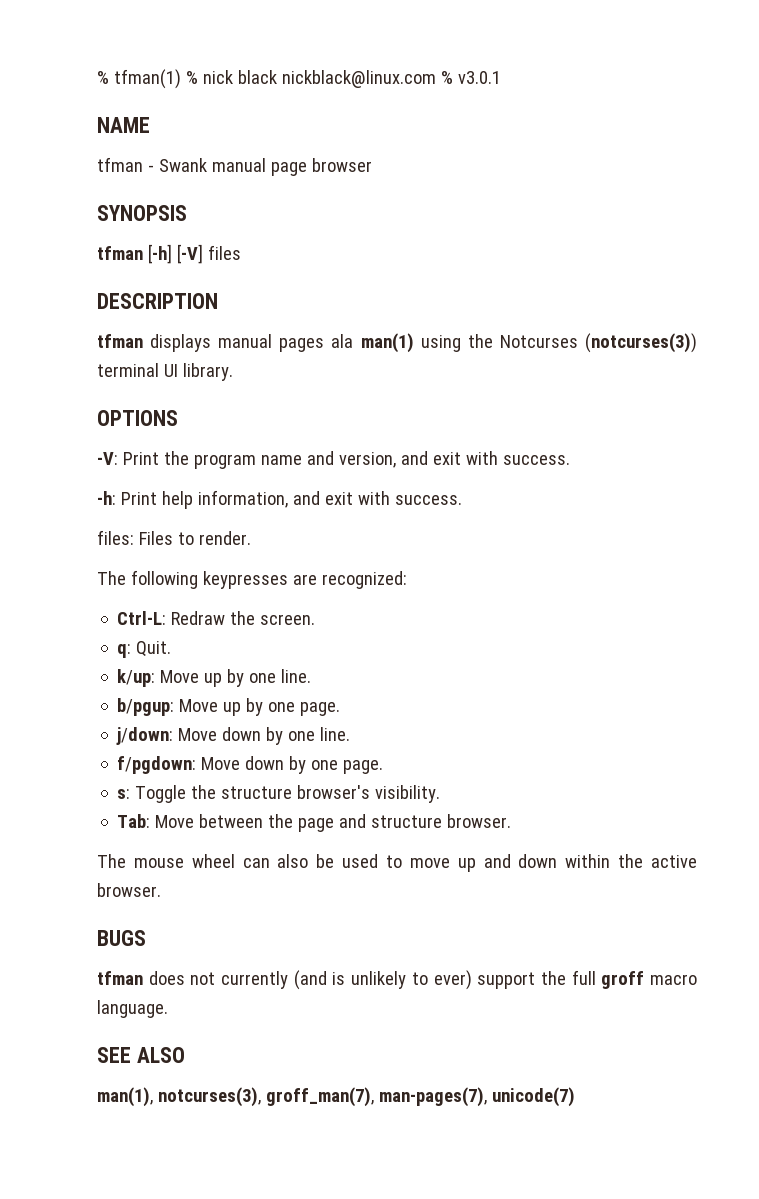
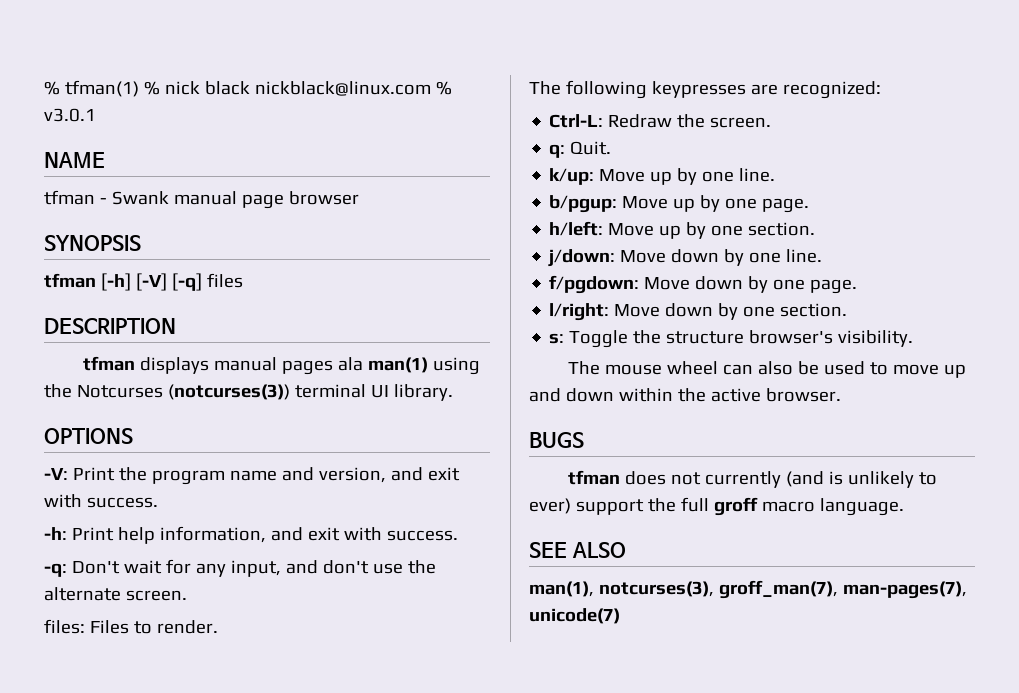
- tfman [-h] [-V] files
+ tfman [-h] [-V] [-q] files
+ -q: Don't wait for any input, and don't use the alternate screen.
+ h/left: Move up by one section.
+ l/right: Move down by one section.
- Tab: Move between the page and structure browser.

